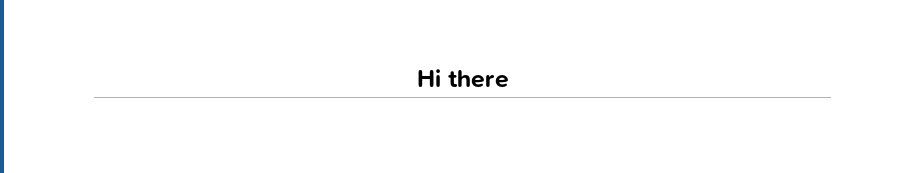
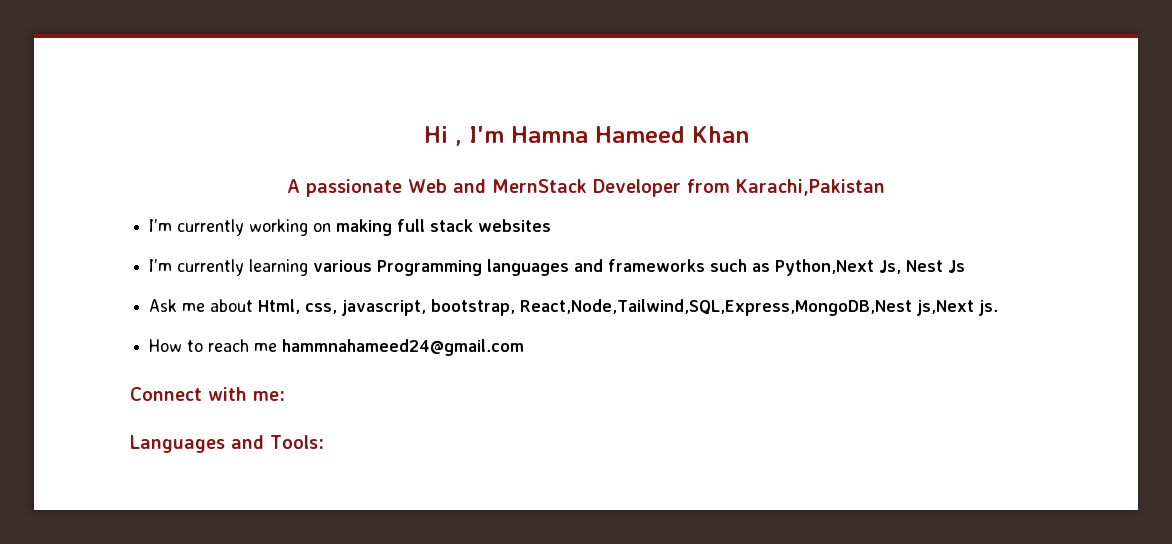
- Hi there
+ Hi , I'm Hamna Hameed Khan
+ A passionate Web and MernStack Developer from Karachi,Pakistan
+ I’m currently working on making full stack websites
+ I’m currently learning various Programming languages and frameworks such as Python,Next Js, Nest Js
+ Ask me about Html, css, javascript, bootstrap, React,Node,Tailwind,SQL,Express,MongoDB,Nest js,Next js.
+ How to reach me hammnahameed24@gmail.com
+ Connect with me:
+ Languages and Tools:

